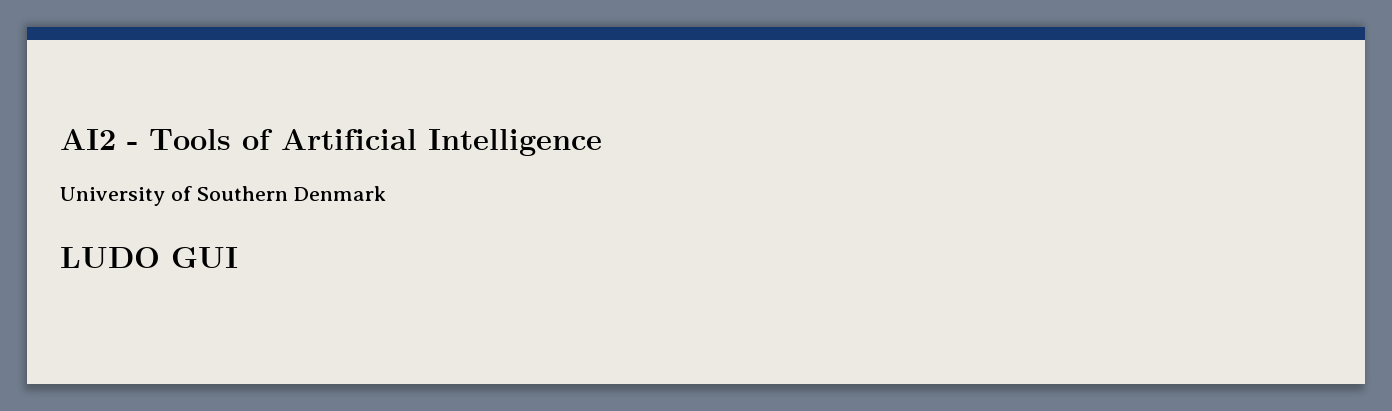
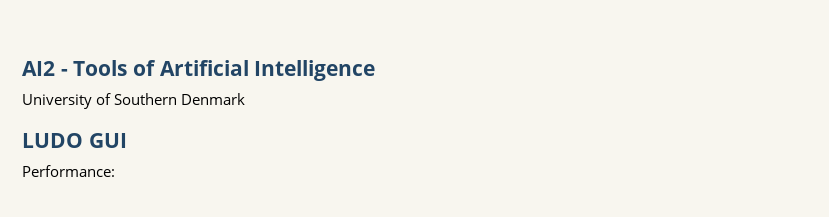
+ Performance:

